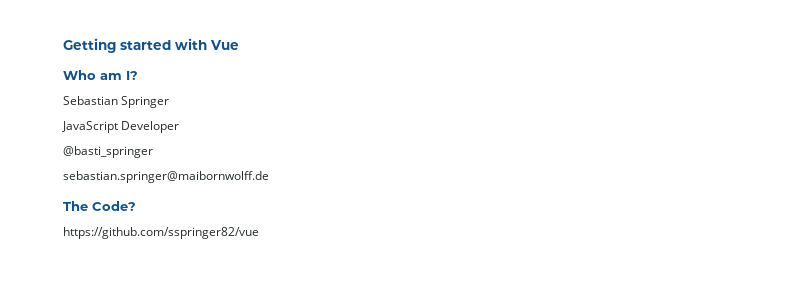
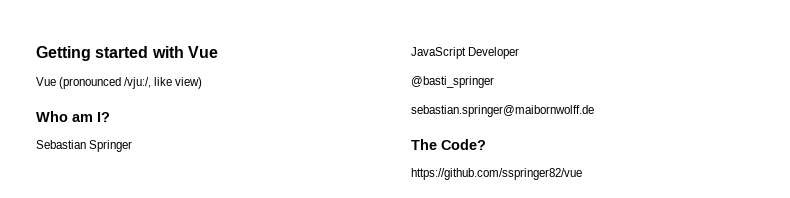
+ Vue (pronounced /vjuː/, like view)

